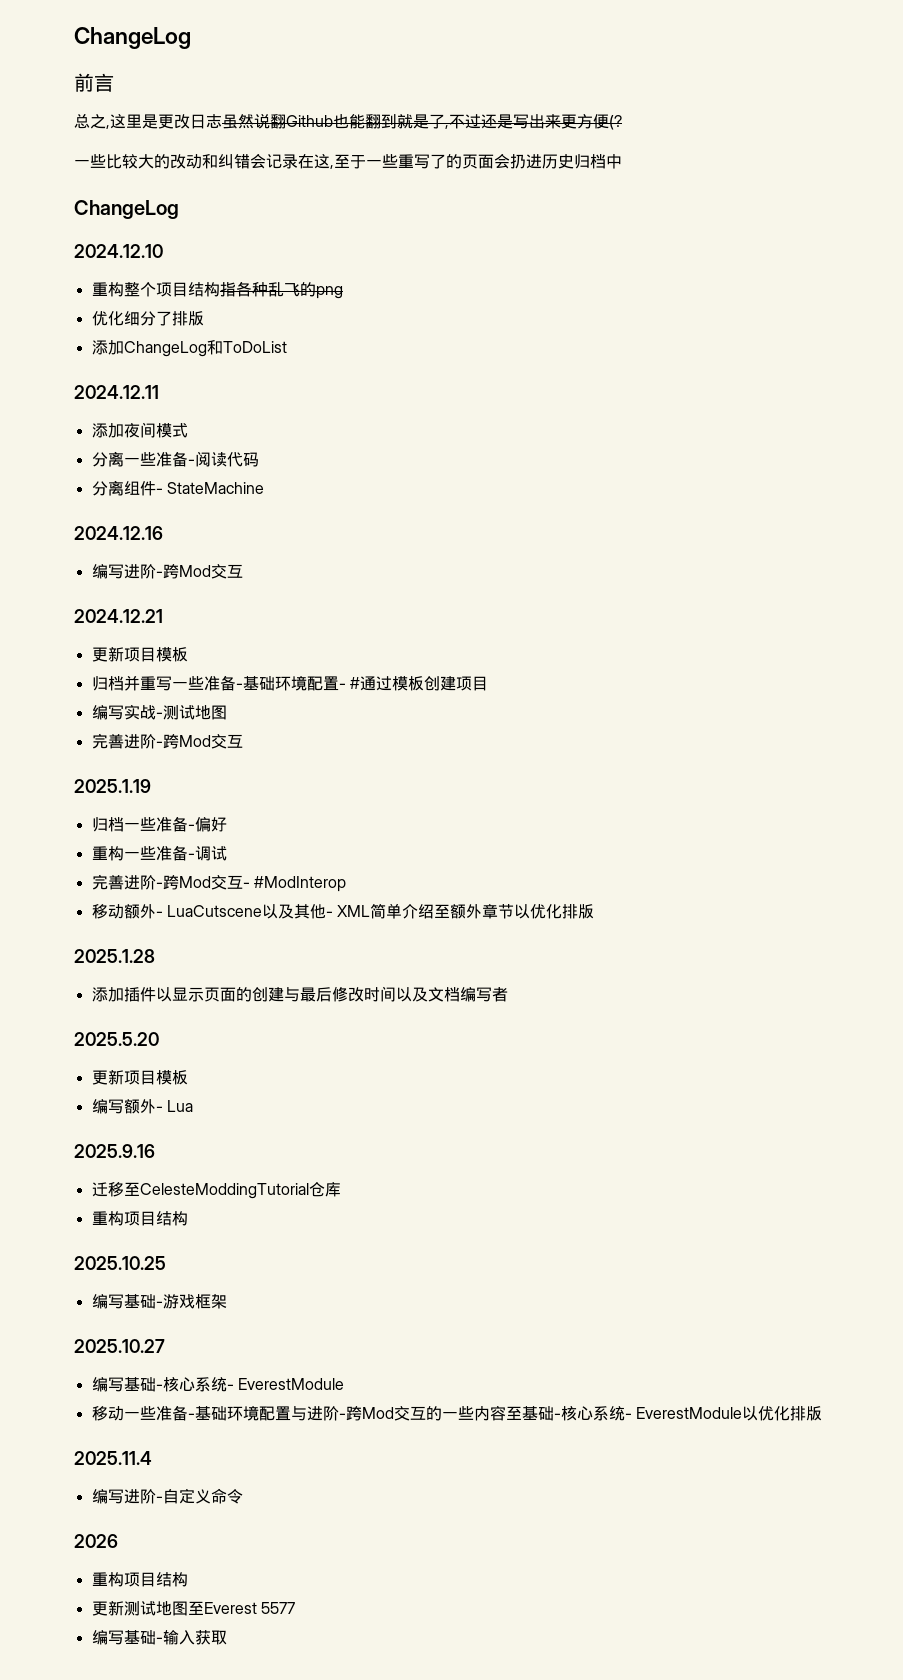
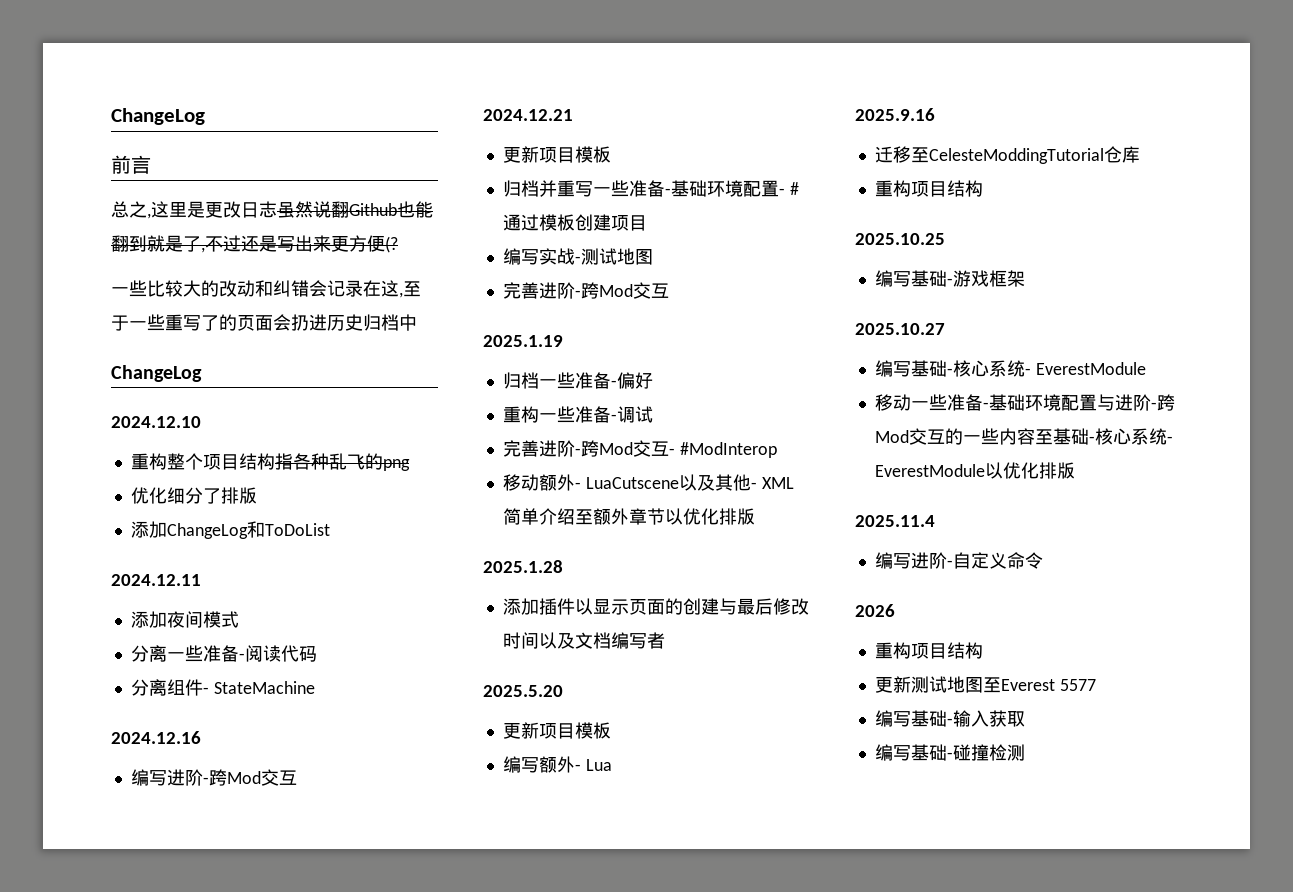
+ 编写基础-碰撞检测

